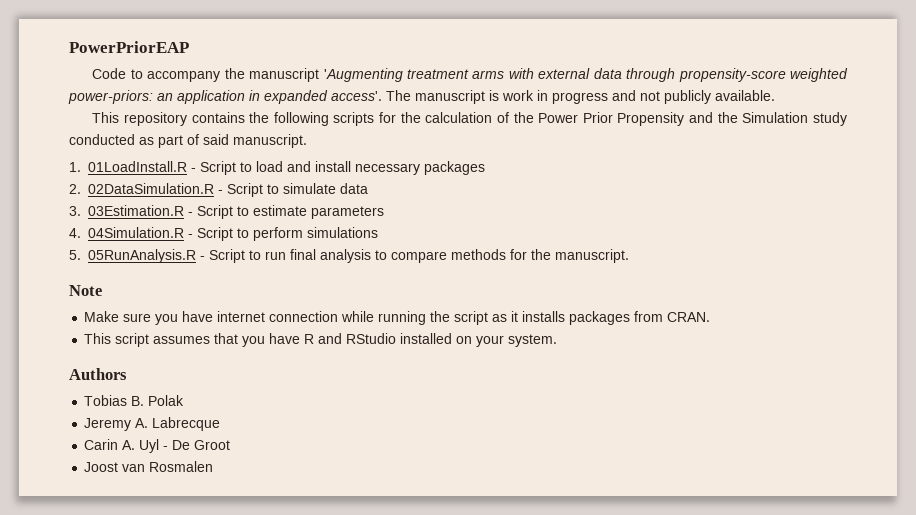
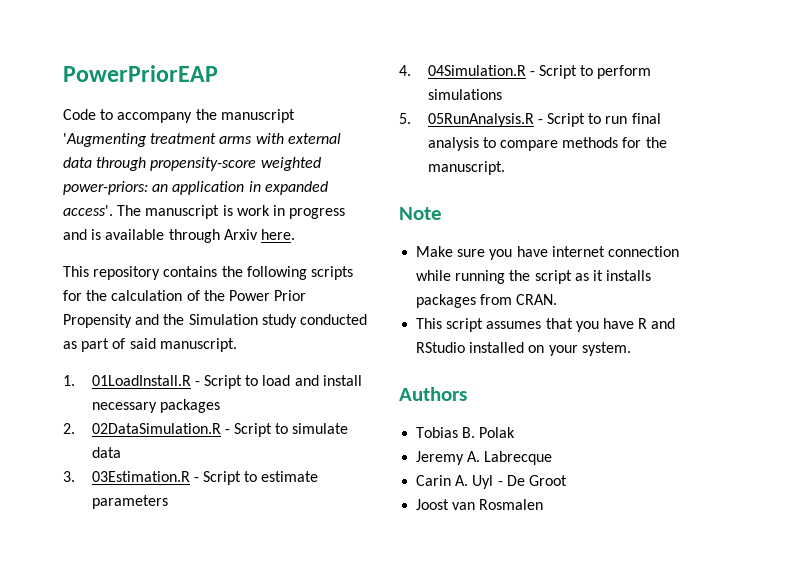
- The manuscript is work in progress and not publicly available.
+ The manuscript is work in progress and is available through Arxiv here.

